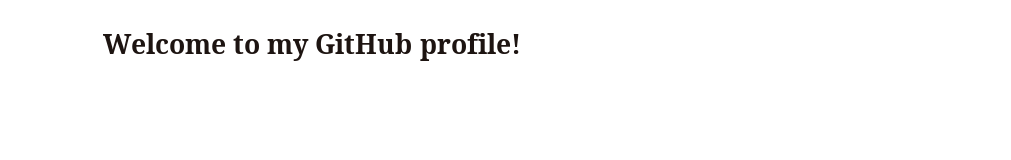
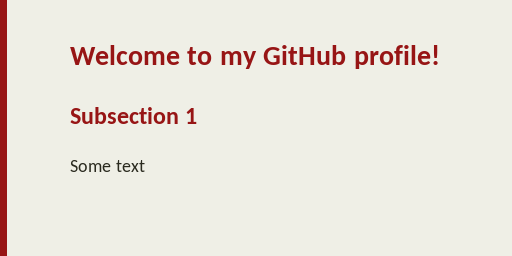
+ Subsection 1
+ Some text

